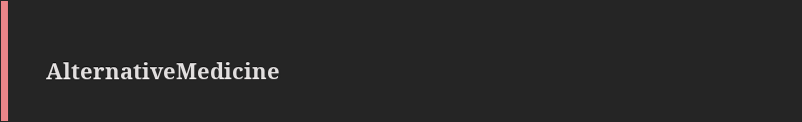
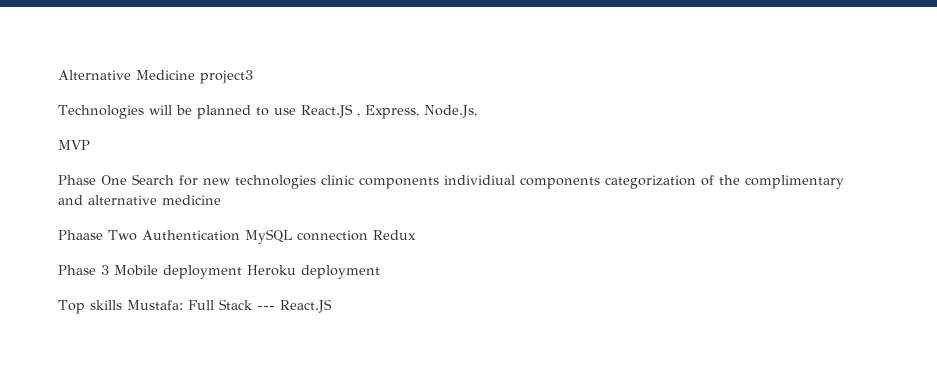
- AlternativeMedicine
+ Alternative Medicine project3
+ Technologies will be planned to use React.JS , Express, Node.Js,
+ MVP
+ Phase One Search for new technologies clinic components individiual components categorization of the complimentary and alternative medicine
+ Phaase Two Authentication MySQL connection Redux
+ Phase 3 Mobile deployment Heroku deployment
+ Top skills Mustafa: Full Stack --- React.JS

